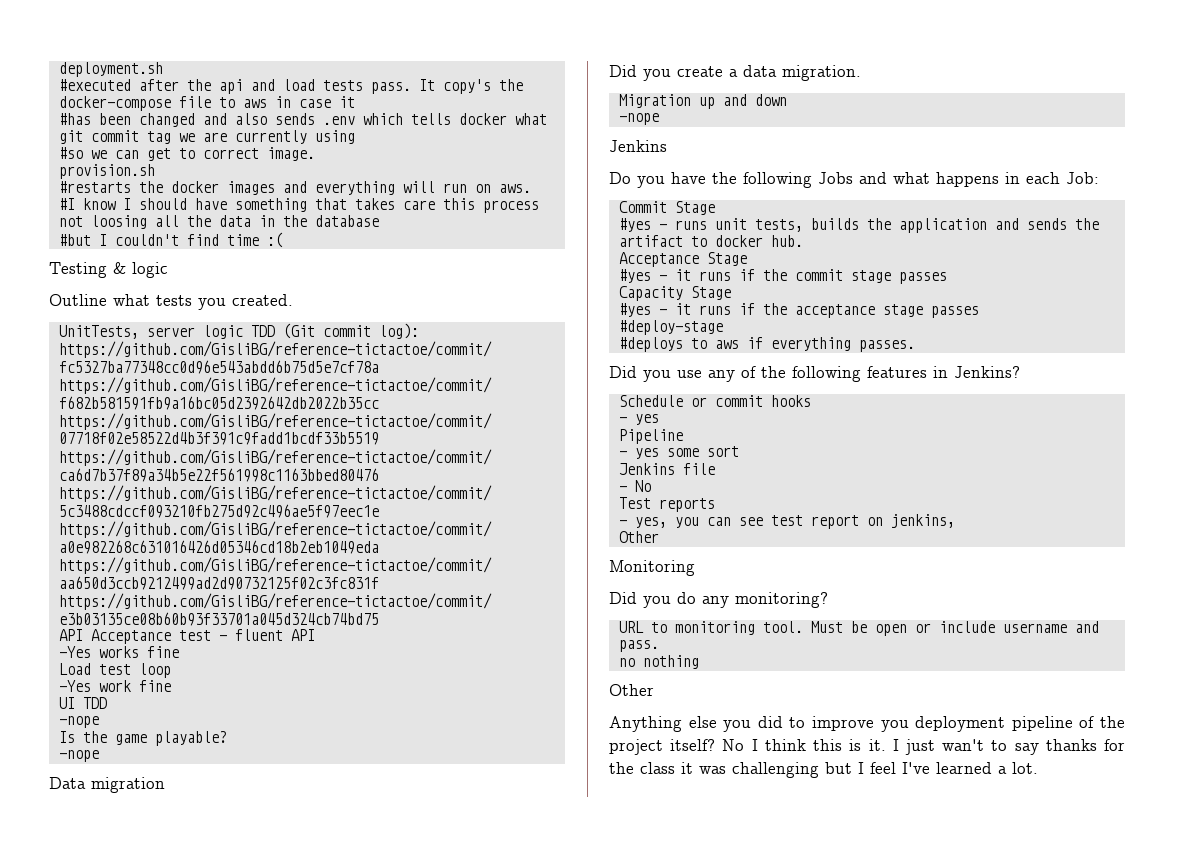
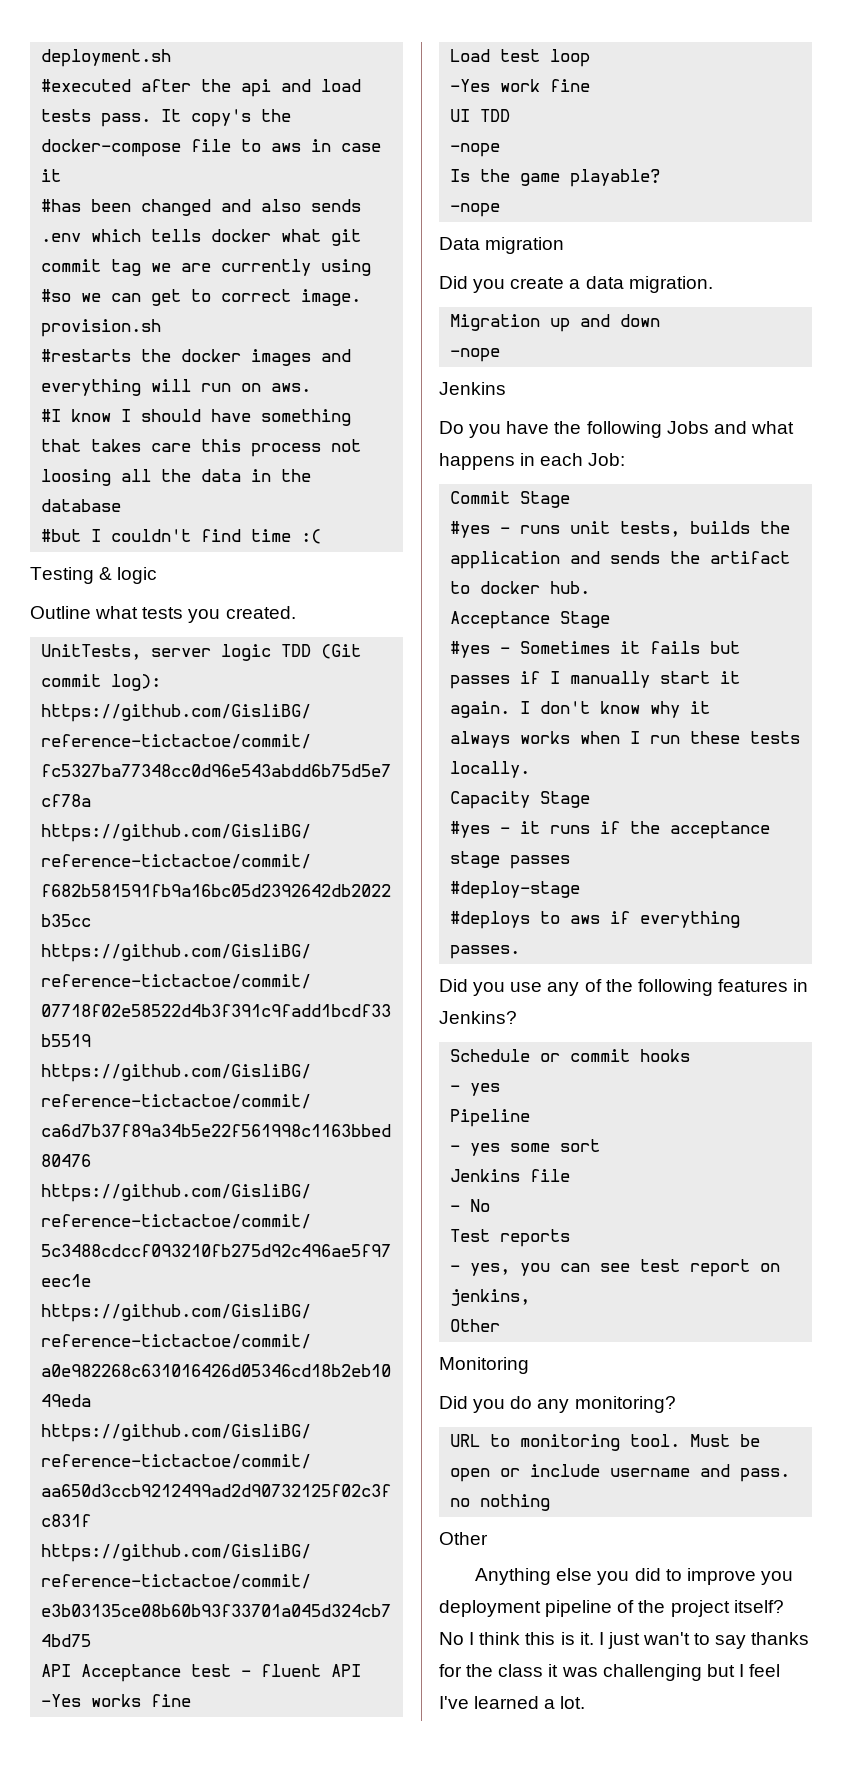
- #yes - it runs if the commit stage passes
+ #yes - Sometimes it fails but passes if I manually start it again. I don't know why it
+ always works when I run these tests locally.

